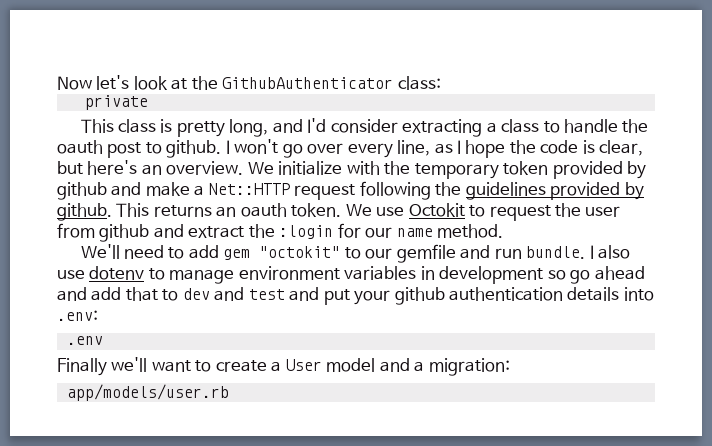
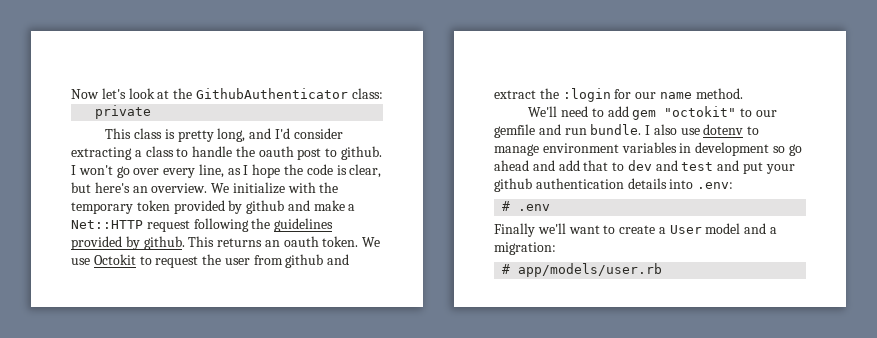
- .env
+ # .env
- app/models/user.rb
+ # app/models/user.rb

